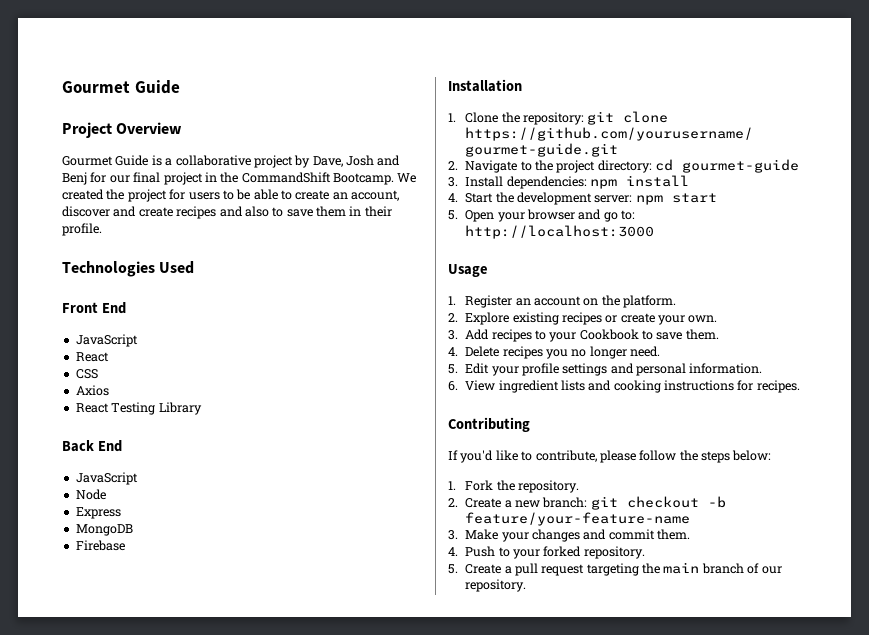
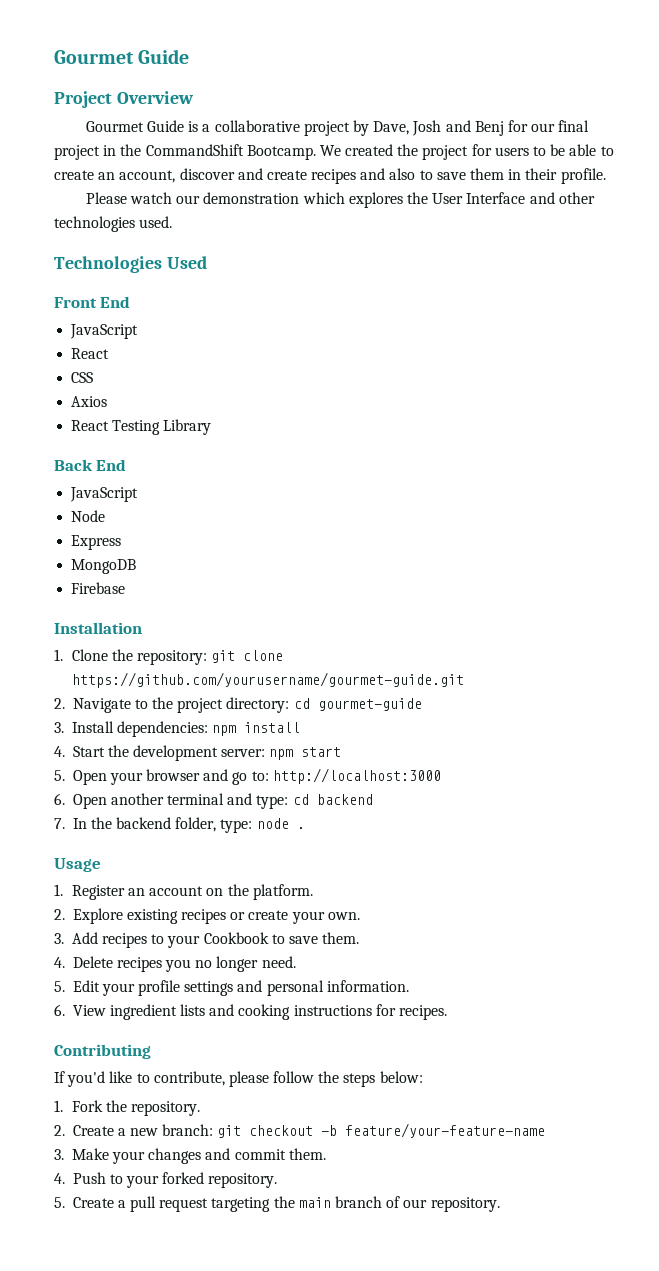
+ Please watch our demonstration which explores the User Interface and other technologies used.
+ 6. Open another terminal and type: cd backend
+ 7. In the backend folder, type: node .

